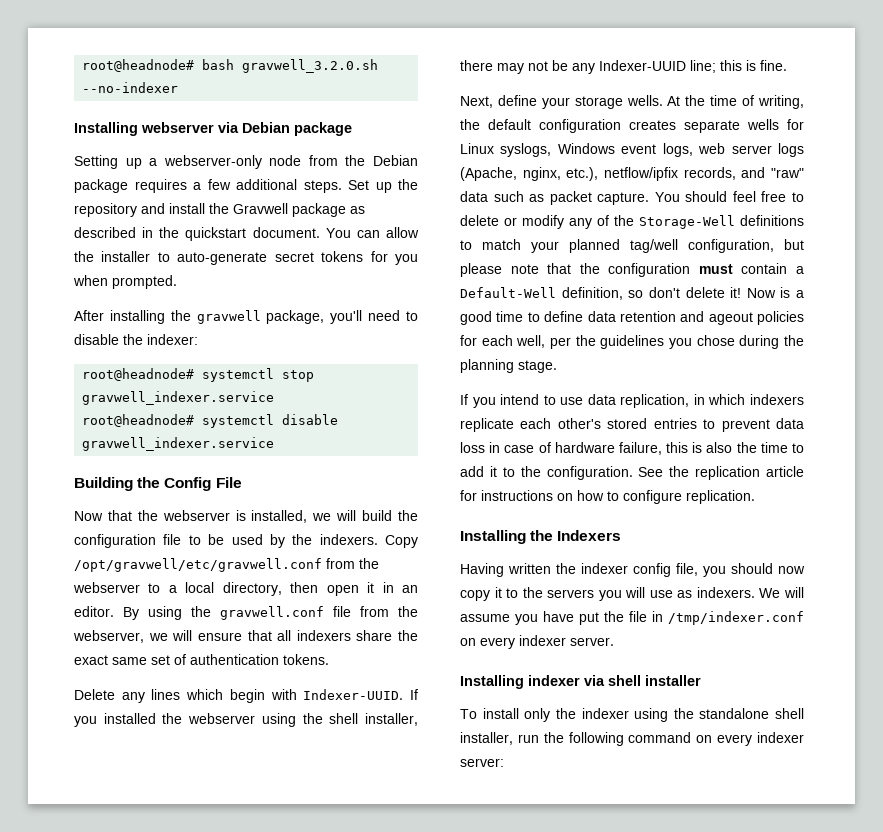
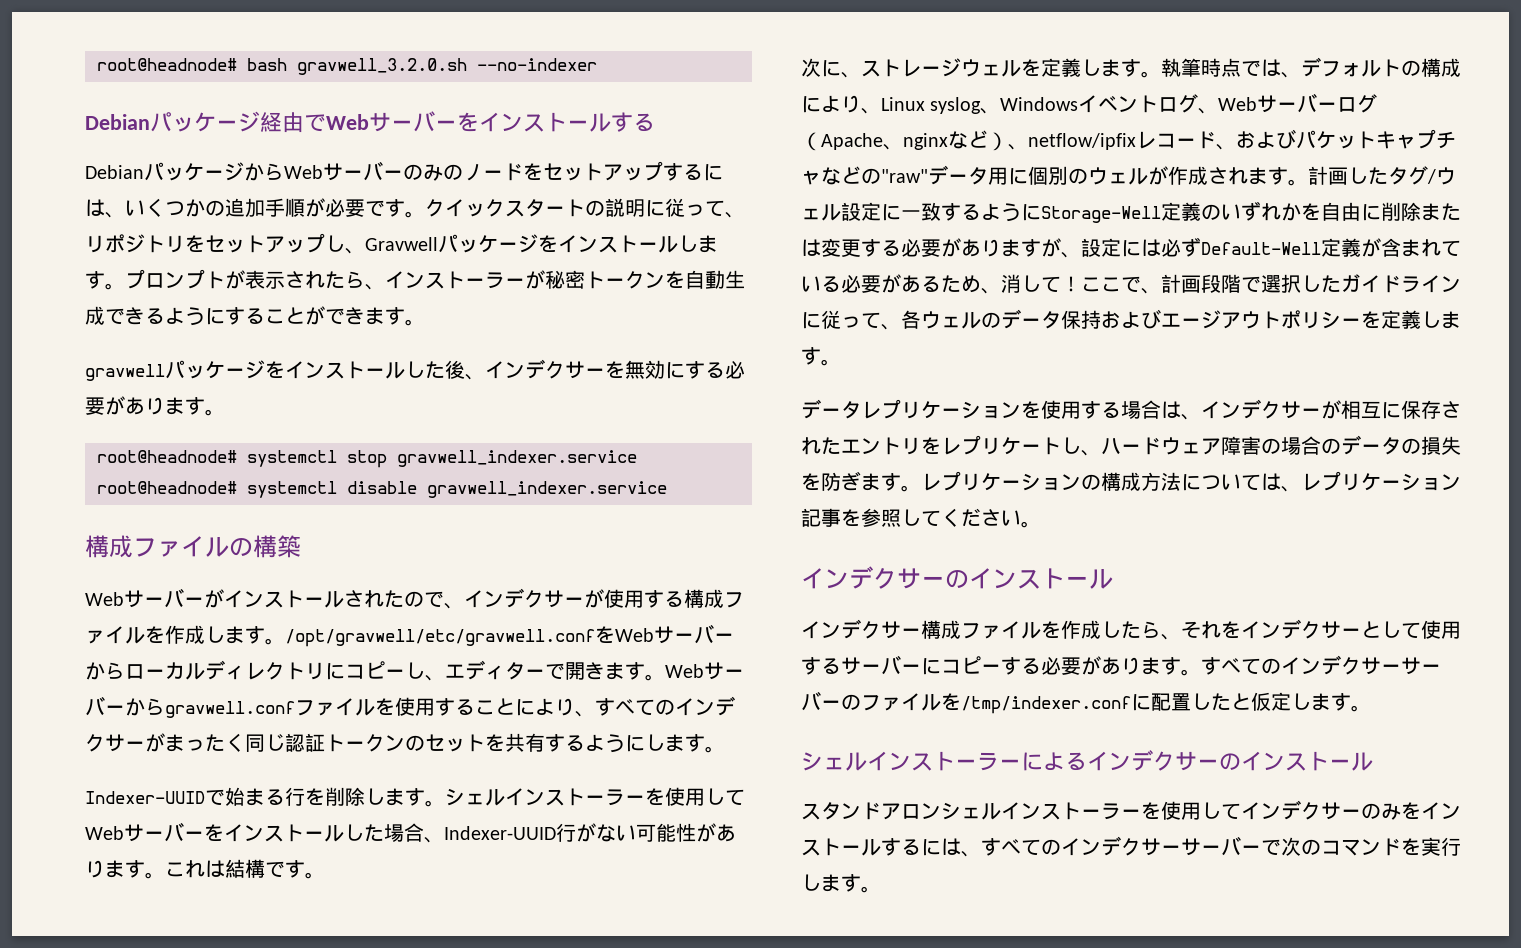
- Installing webserver via Debian package
- Setting up a webserver-only node from the Debian package requires a few additional steps. Set up the repository and install the Gravwell package as described in the quickstart document. You can allow the installer to auto-generate secret tokens for you when prompted.
- After installing the gravwell package, you'll need to disable the indexer:
+ Debianパッケージ経由でWebサーバーをインストールする
+ DebianパッケージからWebサーバーのみのノードをセットアップするには、いくつかの追加手順が必要です。クイックスタートの説明に従って、リポジトリをセットアップし、Gravwellパッケージをインストールします。プロンプトが表示されたら、インストーラーが秘密トークンを自動生成できるようにすることができます。
+ gravwellパッケージをインストールした後、インデクサーを無効にする必要があります。
- Building the Config File
- Now that the webserver is installed, we will build the configuration file to be used by the indexers. Copy /opt/gravwell/etc/gravwell.conf from the webserver to a local directory, then open it in an editor. By using the gravwell.conf file from the webserver, we will ensure that all indexers share the exact same set of authentication tokens.
- Delete any lines which begin with Indexer-UUID. If you installed the webserver using the shell installer, there may not be any Indexer-UUID line; this is fine.
- Next, define your storage wells. At the time of writing, the default configuration creates separate wells for Linux syslogs, Windows event logs, web server logs (Apache, nginx, etc.), netflow/ipfix records, and "raw" data such as packet capture. You should feel free to delete or modify any of the Storage-Well definitions to match your planned tag/well configuration, but please note that the configuration must contain a Default-Well definition, so don't delete it! Now is a good time to define data retention and ageout policies for each well, per the guidelines you chose during the planning stage.
- If you intend to use data replication, in which indexers replicate each other's stored entries to prevent data loss in case of hardware failure, this is also the time to add it to the configuration. See the replication article for instructions on how to configure replication.
- Installing the Indexers
- Having written the indexer config file, you should now copy it to the servers you will use as indexers. We will assume you have put the file in /tmp/indexer.conf on every indexer server.
- Installing indexer via shell installer
- To install only the indexer using the standalone shell installer, run the following command on every indexer server:
+ 構成ファイルの構築
+ Webサーバーがインストールされたので、インデクサーが使用する構成ファイルを作成します。/opt/gravwell/etc/gravwell.confをWebサーバーからローカルディレクトリにコピーし、エディターで開きます。Webサーバーからgravwell.confファイルを使用することにより、すべてのインデクサーがまったく同じ認証トークンのセットを共有するようにします。
+ Indexer-UUIDで始まる行を削除します。シェルインストーラーを使用してWebサーバーをインストールした場合、Indexer-UUID行がない可能性があります。これは結構です。
+ 次に、ストレージウェルを定義します。執筆時点では、デフォルトの構成により、Linux syslog、Windowsイベントログ、Webサーバーログ（Apache、nginxなど）、netflow/ipfixレコード、およびパケットキャプチャなどの"raw"データ用に個別のウェルが作成されます。計画したタグ/ウェル設定に一致するようにStorage-Well定義のいずれかを自由に削除または変更する必要がありますが、設定には必ずDefault-Well定義が含まれている必要があるため、消して！ここで、計画段階で選択したガイドラインに従って、各ウェルのデータ保持およびエージアウトポリシーを定義します。
+ データレプリケーションを使用する場合は、インデクサーが相互に保存されたエントリをレプリケートし、ハードウェア障害の場合のデータの損失を防ぎます。レプリケーションの構成方法については、レプリケーション記事を参照してください。
+ インデクサーのインストール
+ インデクサー構成ファイルを作成したら、それをインデクサーとして使用するサーバーにコピーする必要があります。すべてのインデクサーサーバーのファイルを/tmp/indexer.confに配置したと仮定します。
+ シェルインストーラーによるインデクサーのインストール
+ スタンドアロンシェルインストーラーを使用してインデクサーのみをインストールするには、すべてのインデクサーサーバーで次のコマンドを実行します。

